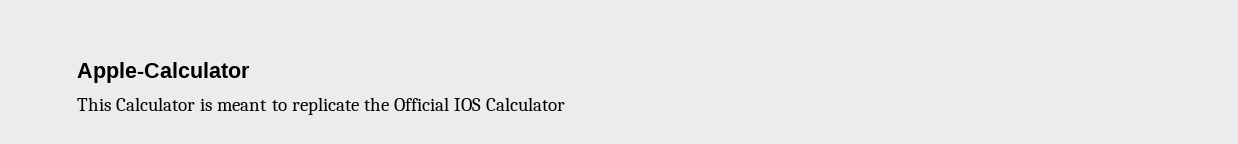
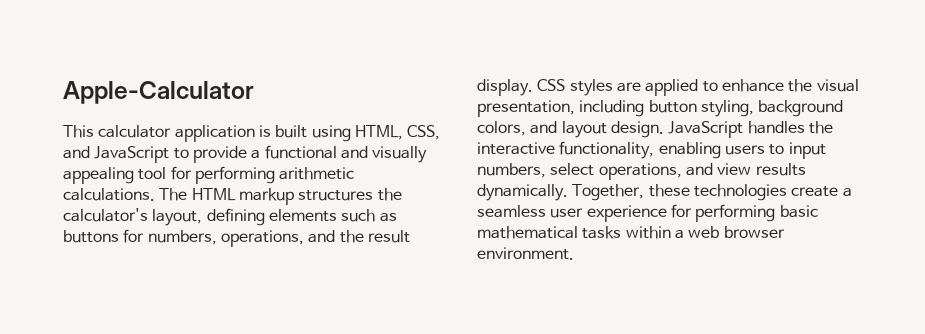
- This Calculator is meant to replicate the Official IOS Calculator
+ This calculator application is built using HTML, CSS, and JavaScript to provide a functional and visually appealing tool for performing arithmetic calculations. The HTML markup structures the calculator's layout, defining elements such as buttons for numbers, operations, and the result display. CSS styles are applied to enhance the visual presentation, including button styling, background colors, and layout design. JavaScript handles the interactive functionality, enabling users to input numbers, select operations, and view results dynamically. Together, these technologies create a seamless user experience for performing basic mathematical tasks within a web browser environment.

